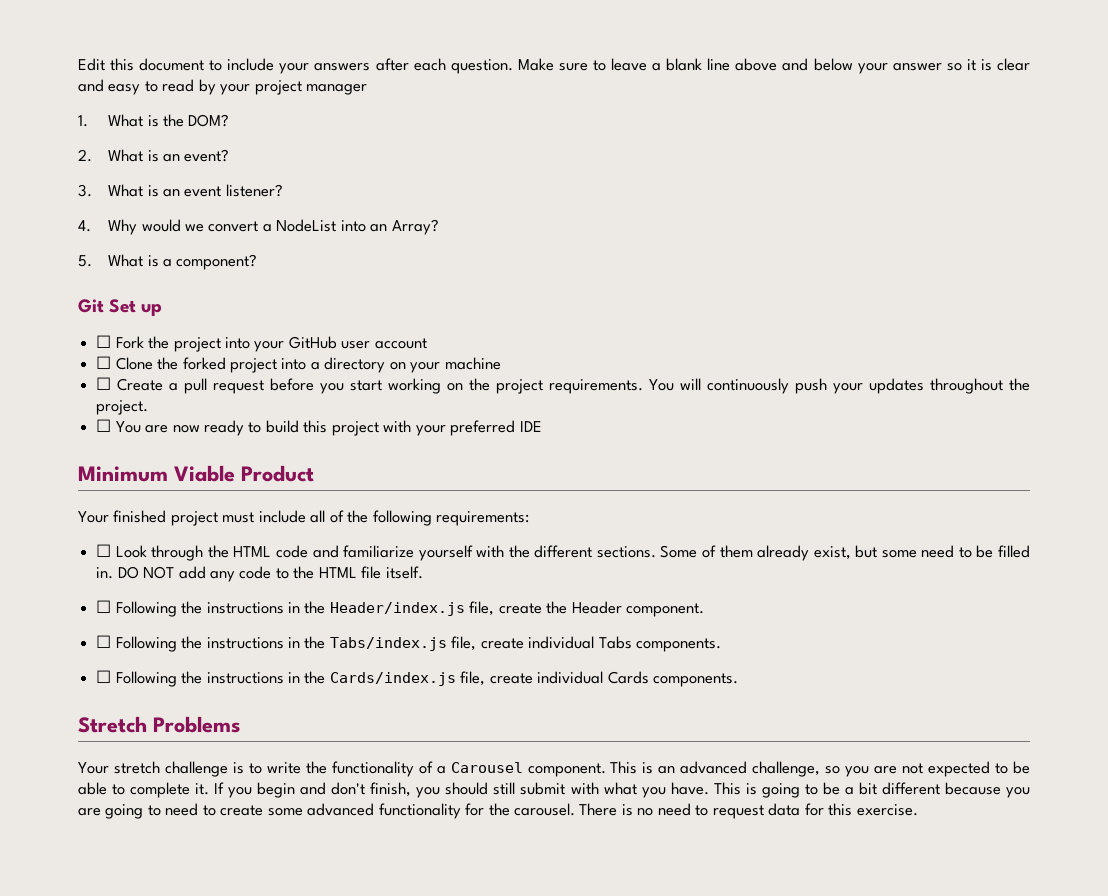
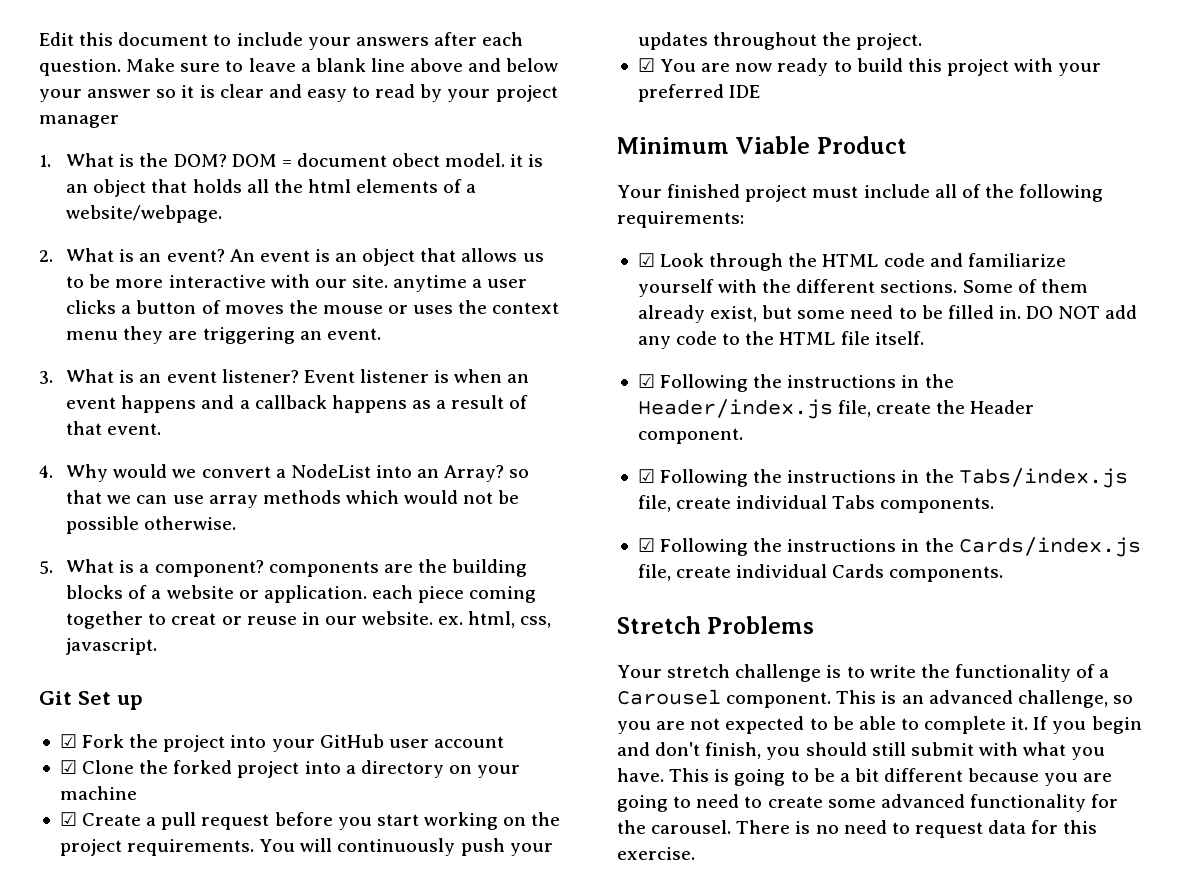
+ DOM = document obect model. it is an object that holds all the html elements of a website/webpage.
+ An event is an object that allows us to be more interactive with our site. anytime a user clicks a button of moves the mouse or uses the context menu they are triggering an event.
+ Event listener is when an event happens and a callback happens as a result of that event.
- 4. Why would we convert a NodeList into an Array?
+ 4. Why would we convert a NodeList into an Array? so that we can use array methods which would not be possible otherwise.
- 5. What is a component?
+ 5. What is a component? components are the building blocks of a website or application. each piece coming together to creat or reuse in our website. ex. html, css, javascript.
- ☐ Fork the project into your GitHub user account
+ ☑ Fork the project into your GitHub user account
- ☐ Clone the forked project into a directory on your machine
+ ☑ Clone the forked project into a directory on your machine
- ☐ Create a pull request before you start working on the project requirements.
+ ☑ Create a pull request before you start working on the project requirements.
- ☐ You are now ready to build this project with your preferred IDE
+ ☑ You are now ready to build this project with your preferred IDE
- ☐ Look through the HTML code and familiarize yourself with the different sections.
+ ☑ Look through the HTML code and familiarize yourself with the different sections.
- ☐ Following the instructions in the Header/index.js file, create the Header component.
+ ☑ Following the instructions in the Header/index.js file, create the Header component.
- ☐ Following the instructions in the Tabs/index.js file, create individual Tabs components.
+ ☑ Following the instructions in the Tabs/index.js file, create individual Tabs components.
- ☐ Following the instructions in the Cards/index.js file, create individual Cards components.
+ ☑ Following the instructions in the Cards/index.js file, create individual Cards components.

